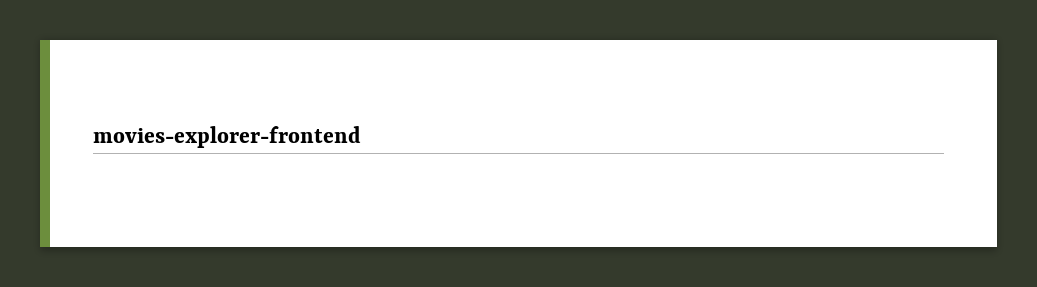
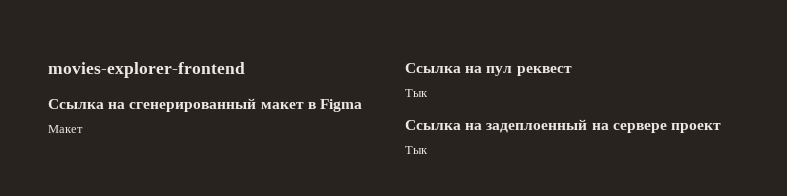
+ Ссылка на сгенерированный макет в Figma
+ Макет
+ Ссылка на пул реквест
+ Тык
+ Ссылка на задеплоенный на сервере проект
+ Тык

